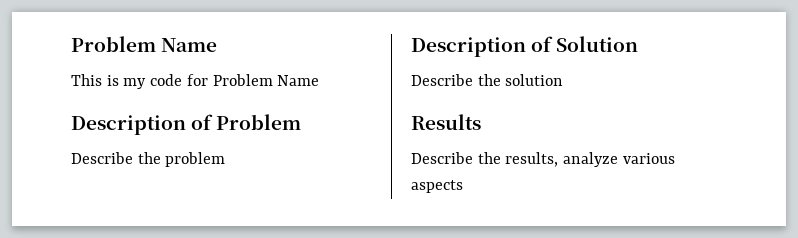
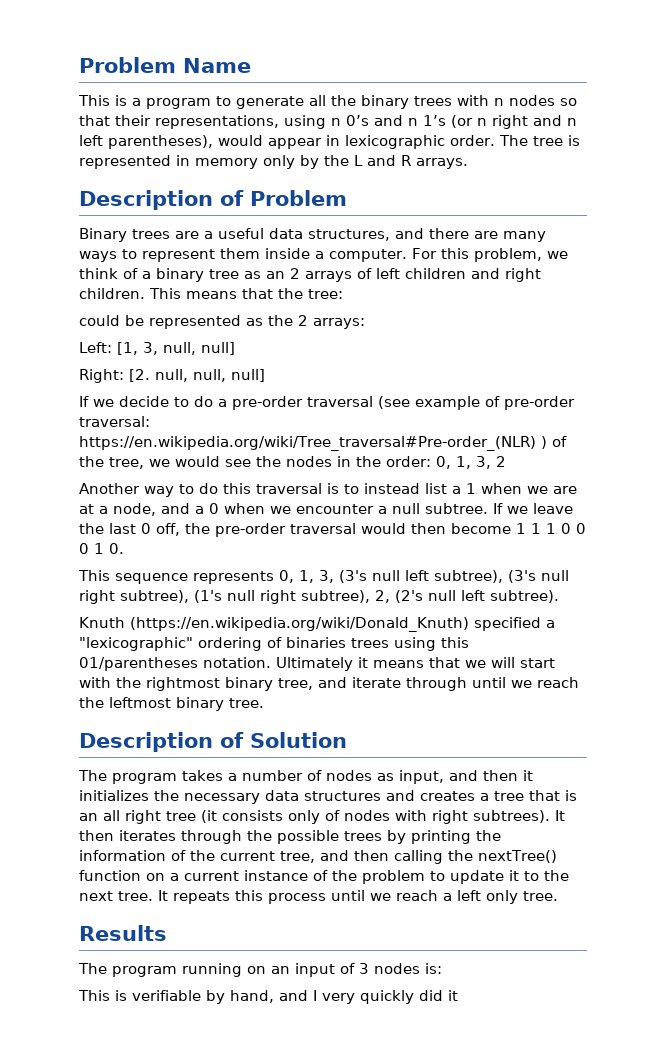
- This is my code for Problem Name
+ This is a program to generate all the binary trees with n nodes so that their representations, using n 0’s and n 1’s (or n right and n left parentheses), would appear in lexicographic order. The tree is represented in memory only by the L and R arrays.
  Description of Problem
- Describe the problem
+ Binary trees are a useful data structures, and there are many ways to represent them inside a computer. For this problem, we think of a binary tree as an 2 arrays of left children and right children. This means that the tree:
+ could be represented as the 2 arrays:
+ Left: [1, 3, null, null]
+ Right: [2. null, null, null]
+ If we decide to do a pre-order traversal (see example of pre-order traversal: https://en.wikipedia.org/wiki/Tree_traversal#Pre-order_(NLR) ) of the tree, we would see the nodes in the order: 0, 1, 3, 2
+ Another way to do this traversal is to instead list a 1 when we are at a node, and a 0 when we encounter a null subtree. If we leave the last 0 off, the pre-order traversal would then become 1 1 1 0 0 0 1 0.
+ This sequence represents 0, 1, 3, (3's null left subtree), (3's null right subtree), (1's null right subtree), 2, (2's null left subtree).
+ Knuth (https://en.wikipedia.org/wiki/Donald_Knuth) specified a "lexicographic" ordering of binaries trees using this 01/parentheses notation. Ultimately it means that we will start with the rightmost binary tree, and iterate through until we reach the leftmost binary tree.
  Description of Solution
- Describe the solution
+ The program takes a number of nodes as input, and then it initializes the necessary data structures and creates a tree that is an all right tree (it consists only of nodes with right subtrees). It then iterates through the possible trees by printing the information of the current tree, and then calling the nextTree() function on a current instance of the problem to update it to the next tree. It repeats this process until we reach a left only tree.
  Results
- Describe the results, analyze various aspects
+ The program running on an input of 3 nodes is:
+ This is verifiable by hand, and I very quickly did it

